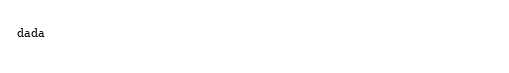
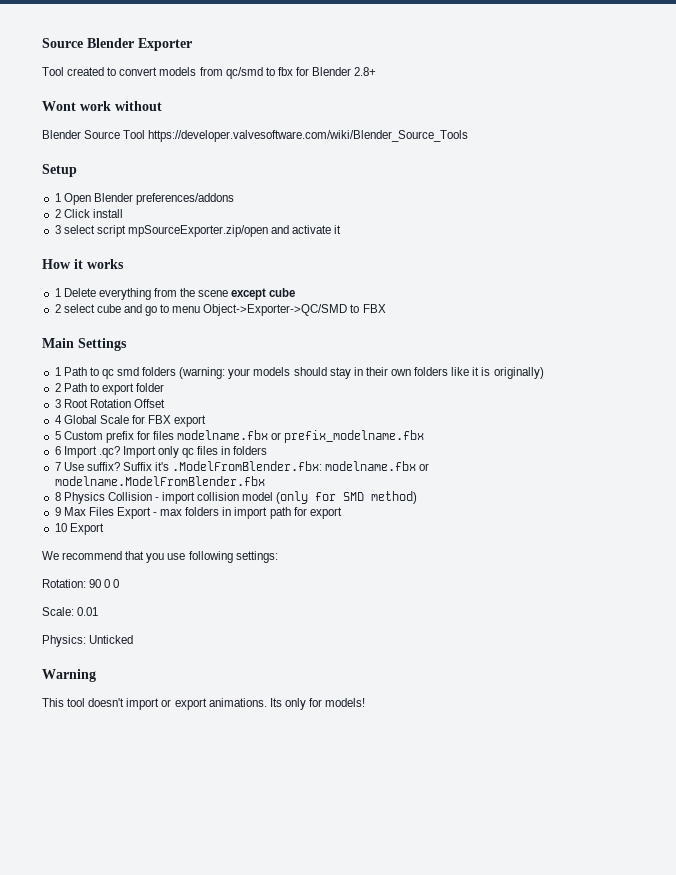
- dada
+ Source Blender Exporter
+ Tool created to convert models from qc/smd to fbx for Blender 2.8+
+ Wont work without
+ Blender Source Tool https://developer.valvesoftware.com/wiki/Blender_Source_Tools
+ Setup
+ 1 Open Blender preferences/addons
+ 2 Click install
+ 3 select script mpSourceExporter.zip/open and activate it
+ How it works
+ 1 Delete everything from the scene except cube
+ 2 select cube and go to menu Object->Exporter->QC/SMD to FBX
+ Main Settings
+ 1 Path to qc smd folders (warning: your models should stay in their own folders like it is originally)
+ 2 Path to export folder
+ 3 Root Rotation Offset
+ 4 Global Scale for FBX export
+ 5 Custom prefix for files modelname.fbx or prefix_modelname.fbx
+ 6 Import .qc? Import only qc files in folders
+ 7 Use suffix? Suffix it's .ModelFromBlender.fbx: modelname.fbx or modelname.ModelFromBlender.fbx
+ 8 Physics Collision - import collision model (only for SMD method)
+ 9 Max Files Export - max folders in import path for export
+ 10 Export
+ We recommend that you use following settings:
+ Rotation: 90 0 0
+ Scale: 0.01
+ Physics: Unticked
+ Warning
+ This tool doesn't import or export animations. Its only for models!

